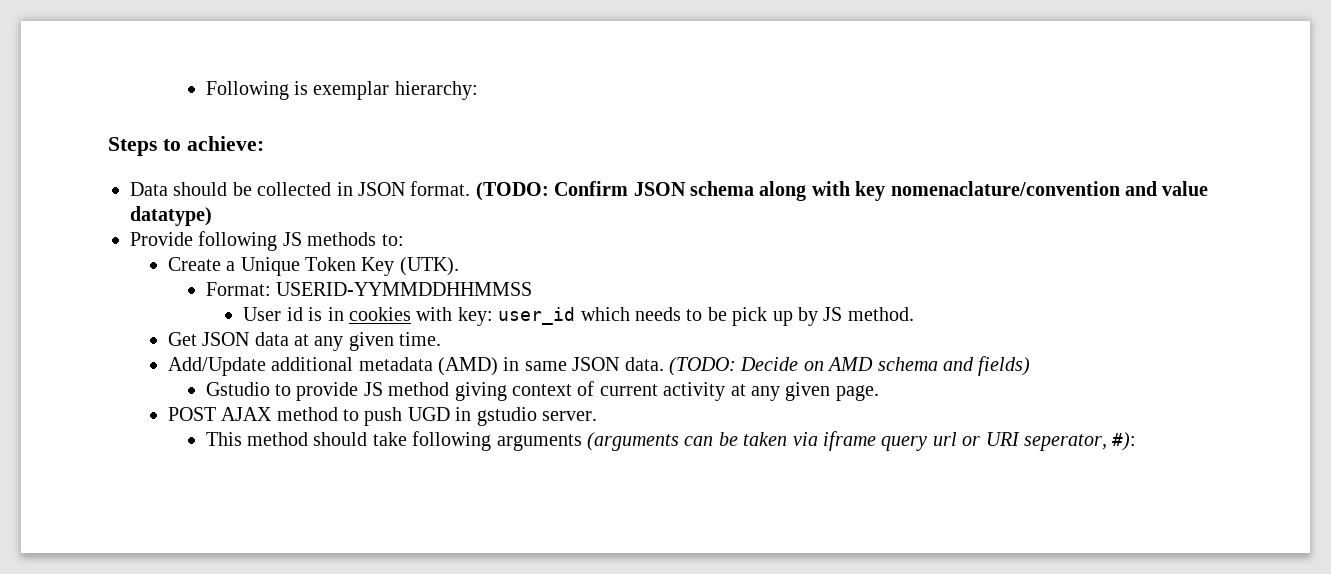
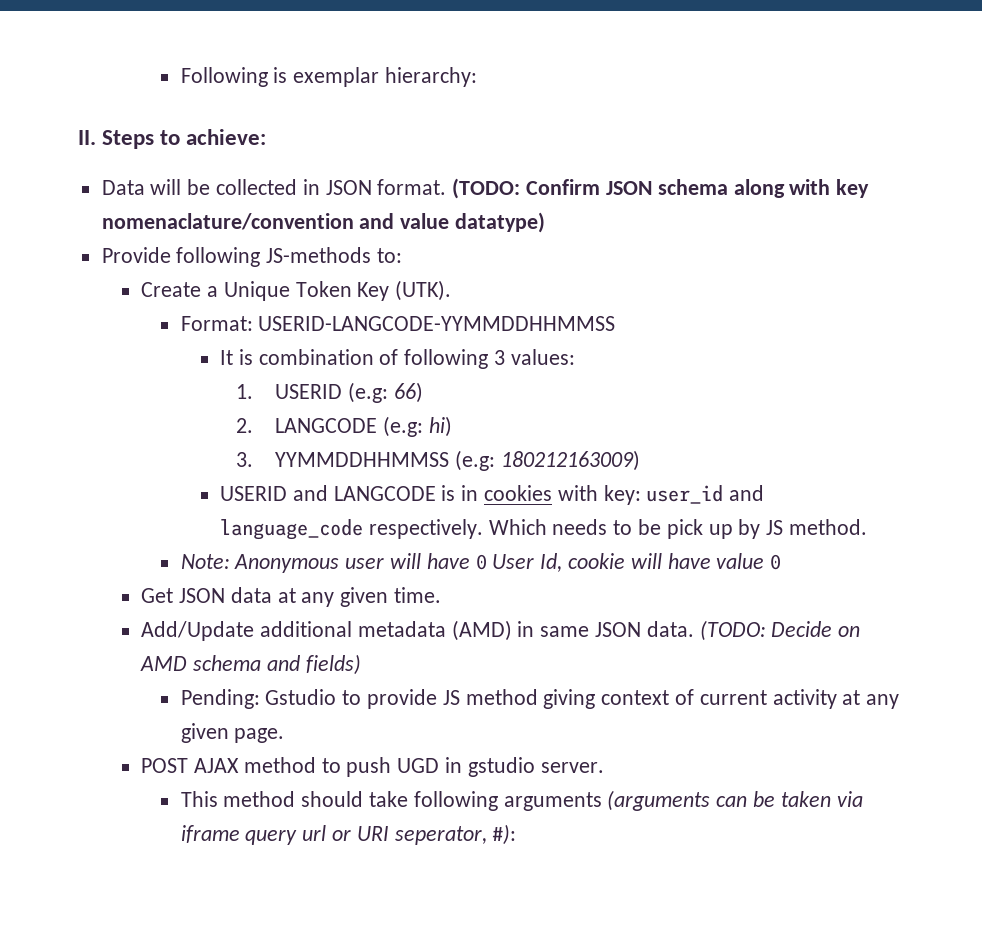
- Steps to achieve:
+ II. Steps to achieve:
- Data should be collected in JSON format.
+ Data will be collected in JSON format.
- Provide following JS methods to:
+ Provide following JS-methods to:
- Format: USERID-YYMMDDHHMMSS
- User id is in cookies with key: user_id which needs to be pick up by JS method.
+ Format: USERID-LANGCODE-YYMMDDHHMMSS
+ It is combination of following 3 values:
+ 1. USERID (e.g: 66)
+ 2. LANGCODE (e.g: hi)
+ 3. YYMMDDHHMMSS (e.g: 180212163009)
+ USERID and LANGCODE is in cookies with key: user_id and language_code respectively. Which needs to be pick up by JS method.
+ Note: Anonymous user will have 0 User Id, cookie will have value 0
- Gstudio to provide JS method giving context of current activity at any given page.
+ Pending: Gstudio to provide JS method giving context of current activity at any given page.

